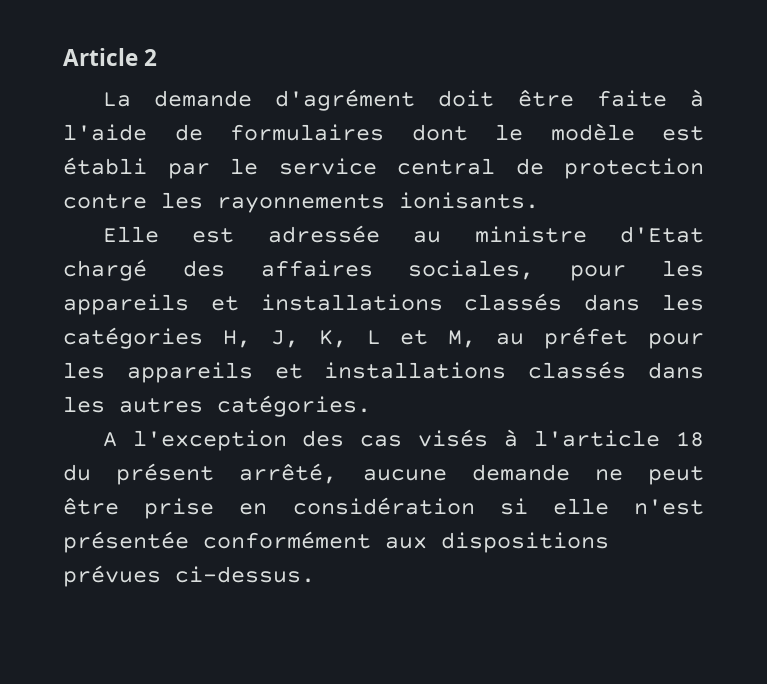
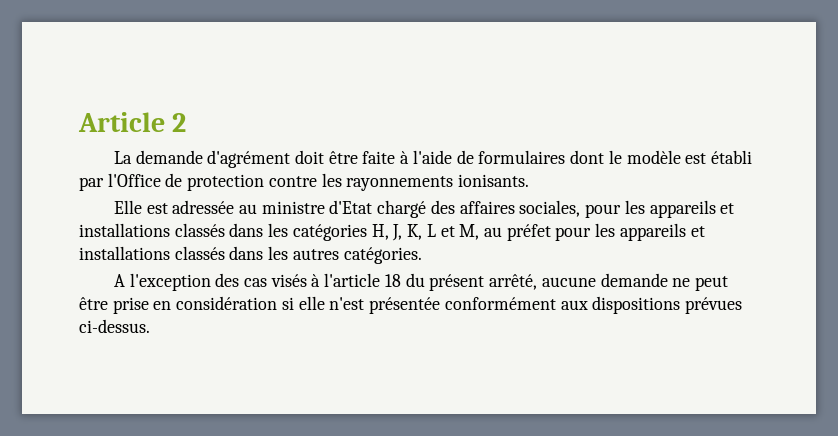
- La demande d'agrément doit être faite à l'aide de formulaires dont le modèle est établi par le service central de protection contre les rayonnements ionisants.
+ La demande d'agrément doit être faite à l'aide de formulaires dont le modèle est établi par l'Office de protection contre les rayonnements ionisants.

